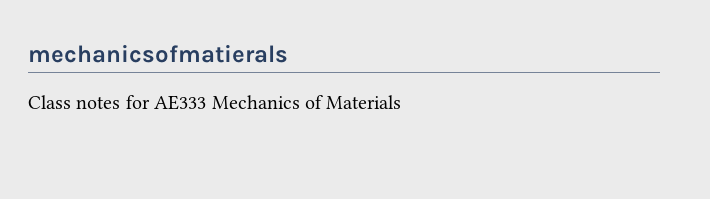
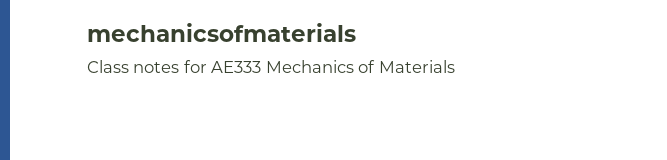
- mechanicsofmatierals
+ mechanicsofmaterials

